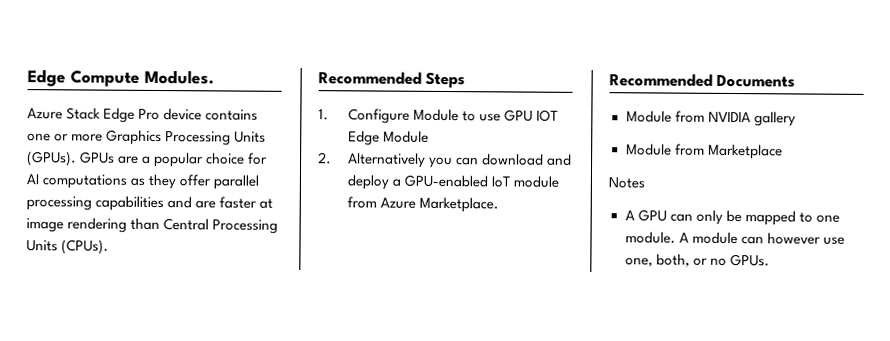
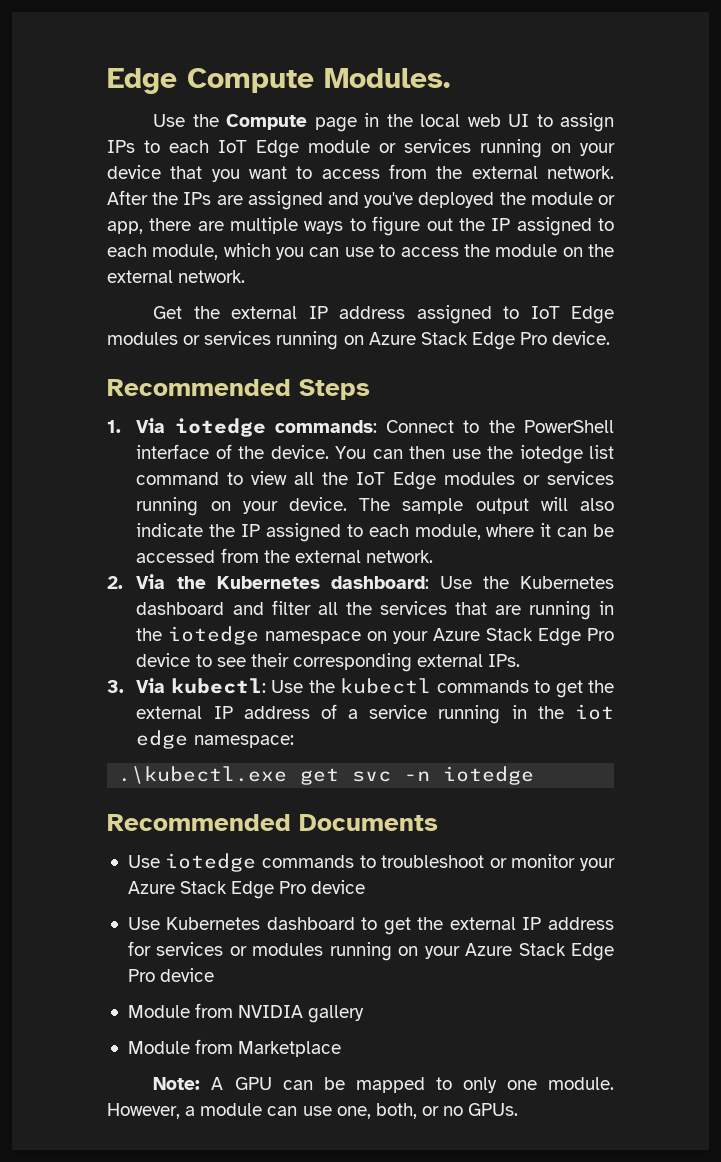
- Azure Stack Edge Pro device contains one or more Graphics Processing Units (GPUs). GPUs are a popular choice for AI computations as they offer parallel processing capabilities and are faster at image rendering than Central Processing Units (CPUs).
+ Use the Compute page in the local web UI to assign IPs to each IoT Edge module or services running on your device that you want to access from the external network. After the IPs are assigned and you've deployed the module or app, there are multiple ways to figure out the IP assigned to each module, which you can use to access the module on the external network.
+ Get the external IP address assigned to IoT Edge modules or services running on Azure Stack Edge Pro device.
  Recommended Steps
- 1. Configure Module to use GPU IOT Edge Module
- 2. Alternatively you can download and deploy a GPU-enabled IoT module from Azure Marketplace.
+ 1. Via iotedge commands: Connect to the PowerShell interface of the device. You can then use the iotedge list command to view all the IoT Edge modules or services running on your device. The sample output will also indicate the IP assigned to each module, where it can be accessed from the external network.
+ 2. Via the Kubernetes dashboard: Use the Kubernetes dashboard and filter all the services that are running in the iotedge namespace on your Azure Stack Edge Pro device to see their corresponding external IPs.
+ 3. Via kubectl: Use the kubectl commands to get the external IP address of a service running in the iot edge namespace:
+ .\kubectl.exe get svc -n iotedge
  Recommended Documents
+ Use iotedge commands to troubleshoot or monitor your Azure Stack Edge Pro device
+ Use Kubernetes dashboard to get the external IP address for services or modules running on your Azure Stack Edge Pro device
- Notes
- A GPU can only be mapped to one module.
+ Note: A GPU can be mapped to only one module.
- A module can however use one, both, or no GPUs.
+ However, a module can use one, both, or no GPUs.

